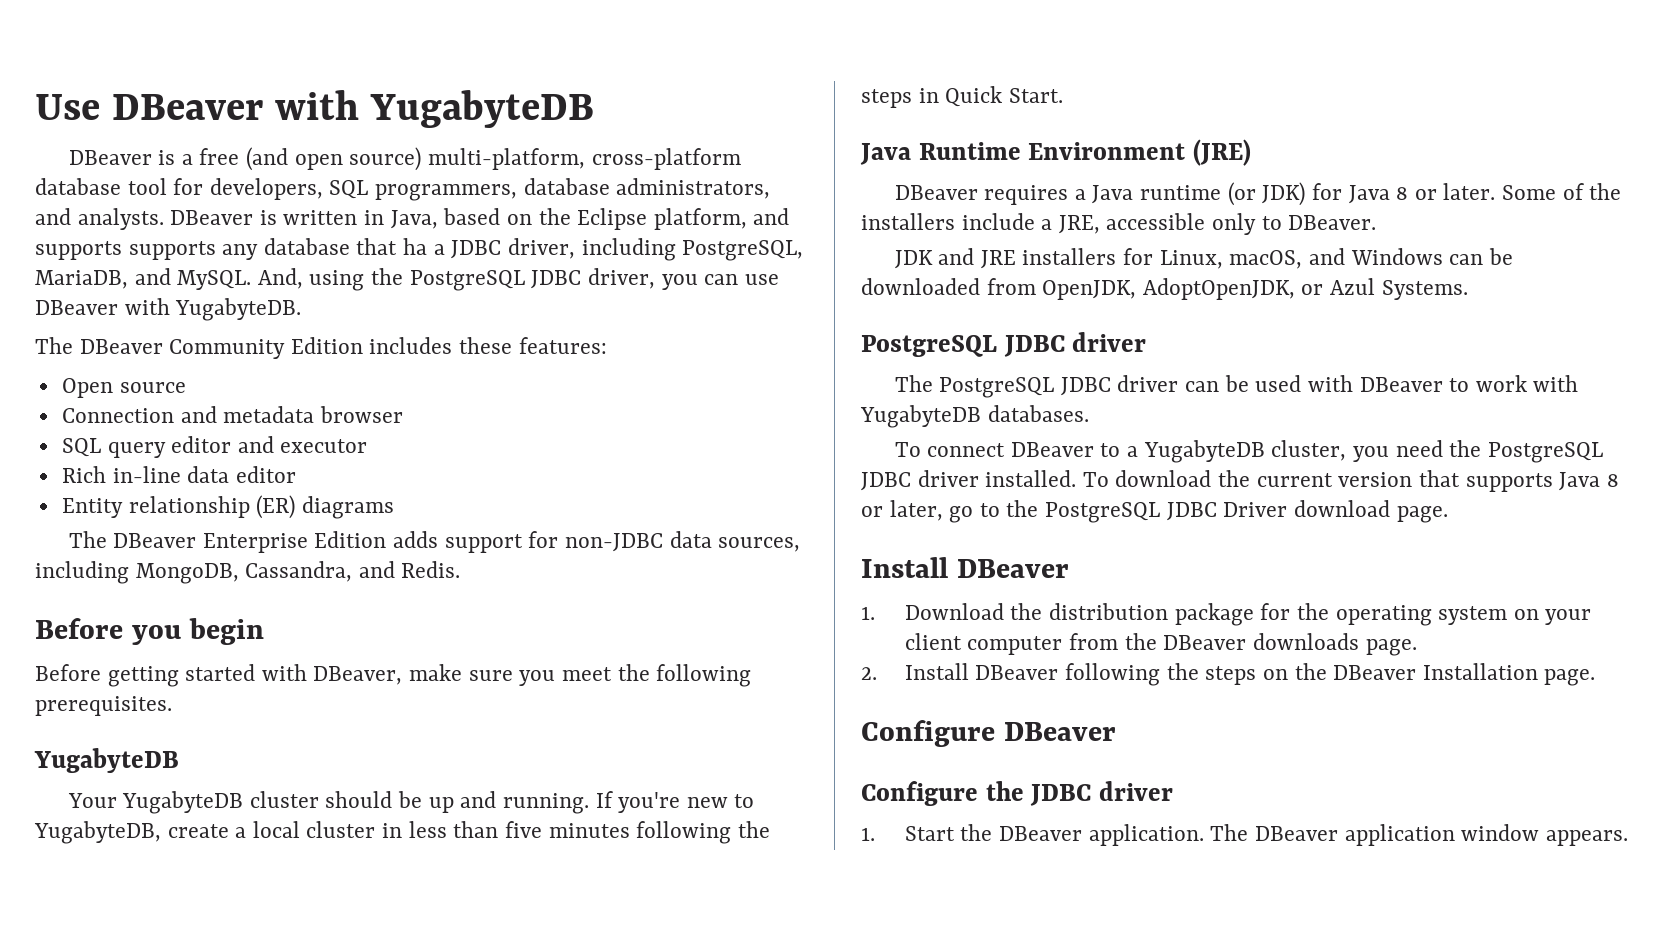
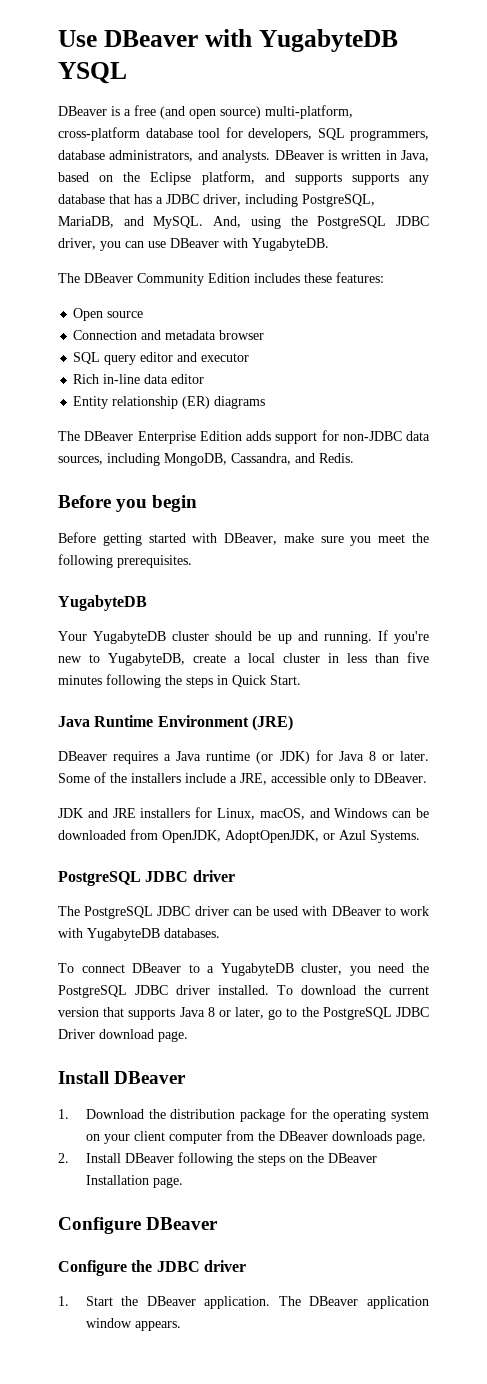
- Use DBeaver with YugabyteDB
+ Use DBeaver with YugabyteDB YSQL
- DBeaver is written in Java, based on the Eclipse platform, and supports supports any database that ha a JDBC driver, including PostgreSQL, MariaDB, and MySQL.
+ DBeaver is written in Java, based on the Eclipse platform, and supports supports any database that has a JDBC driver, including PostgreSQL, MariaDB, and MySQL.

